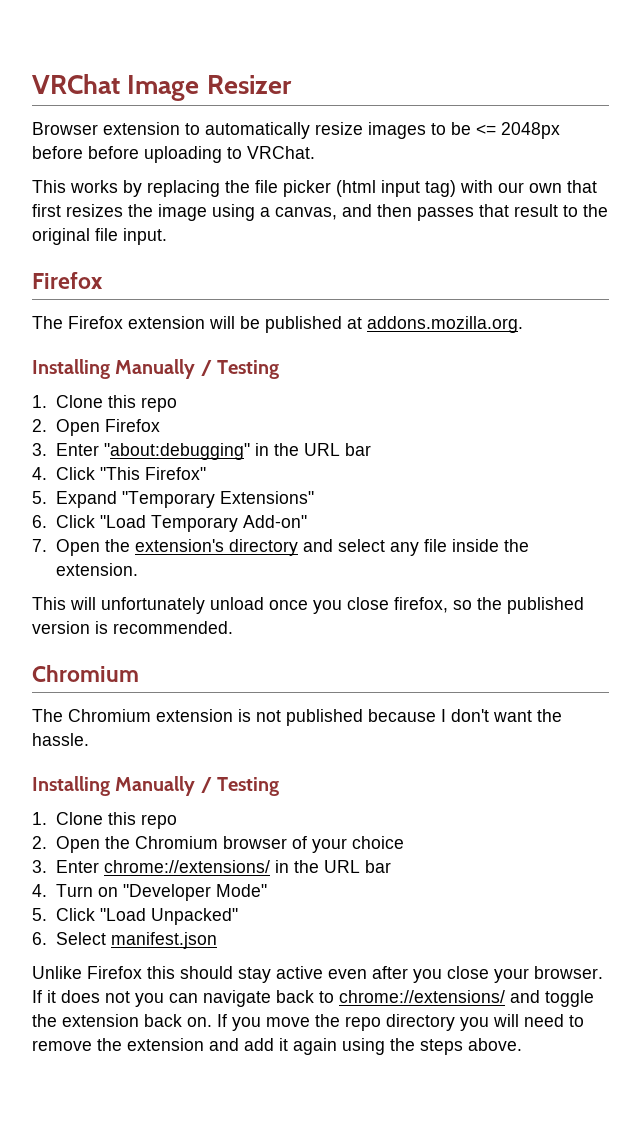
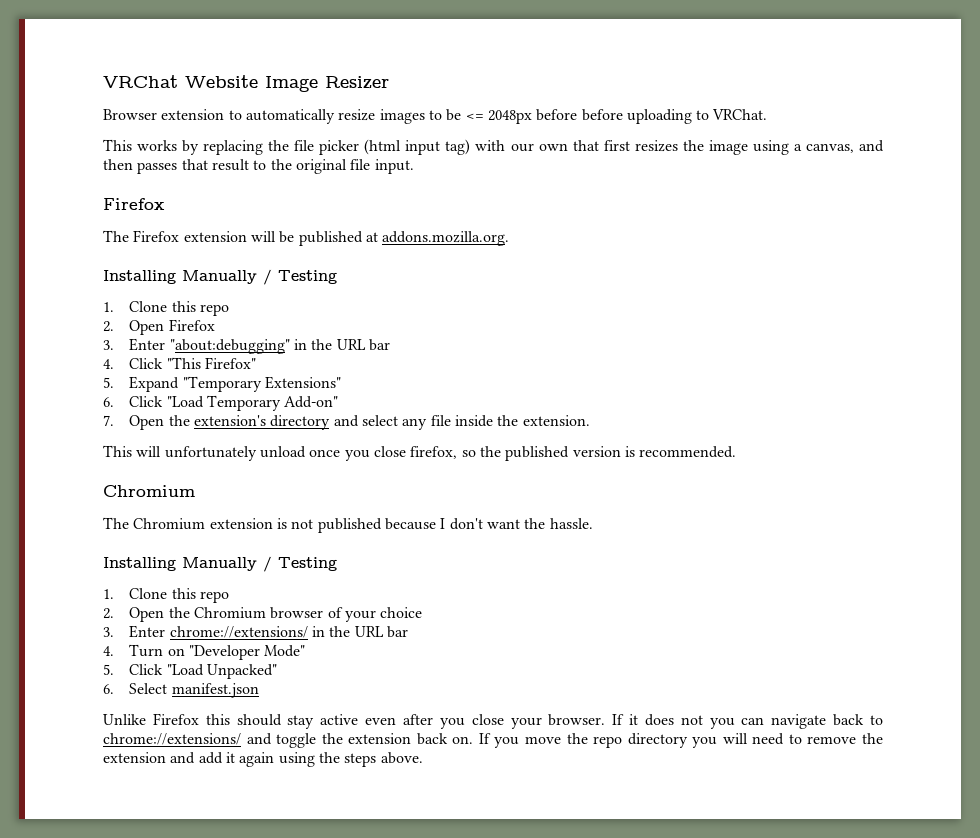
- VRChat Image Resizer
+ VRChat Website Image Resizer

